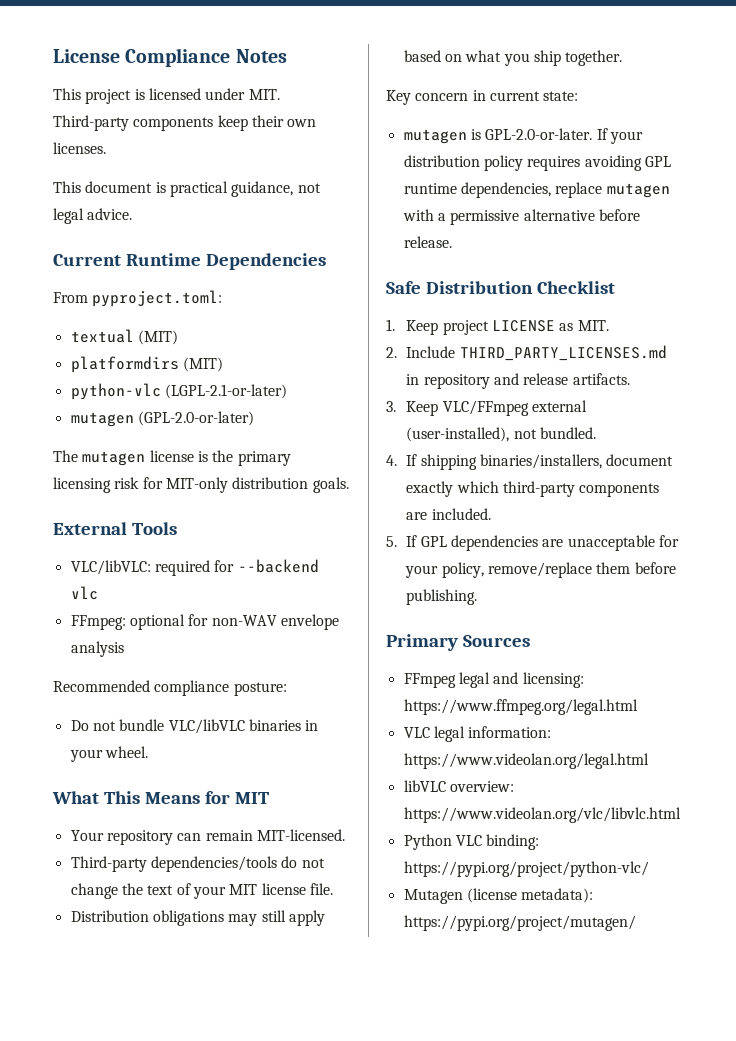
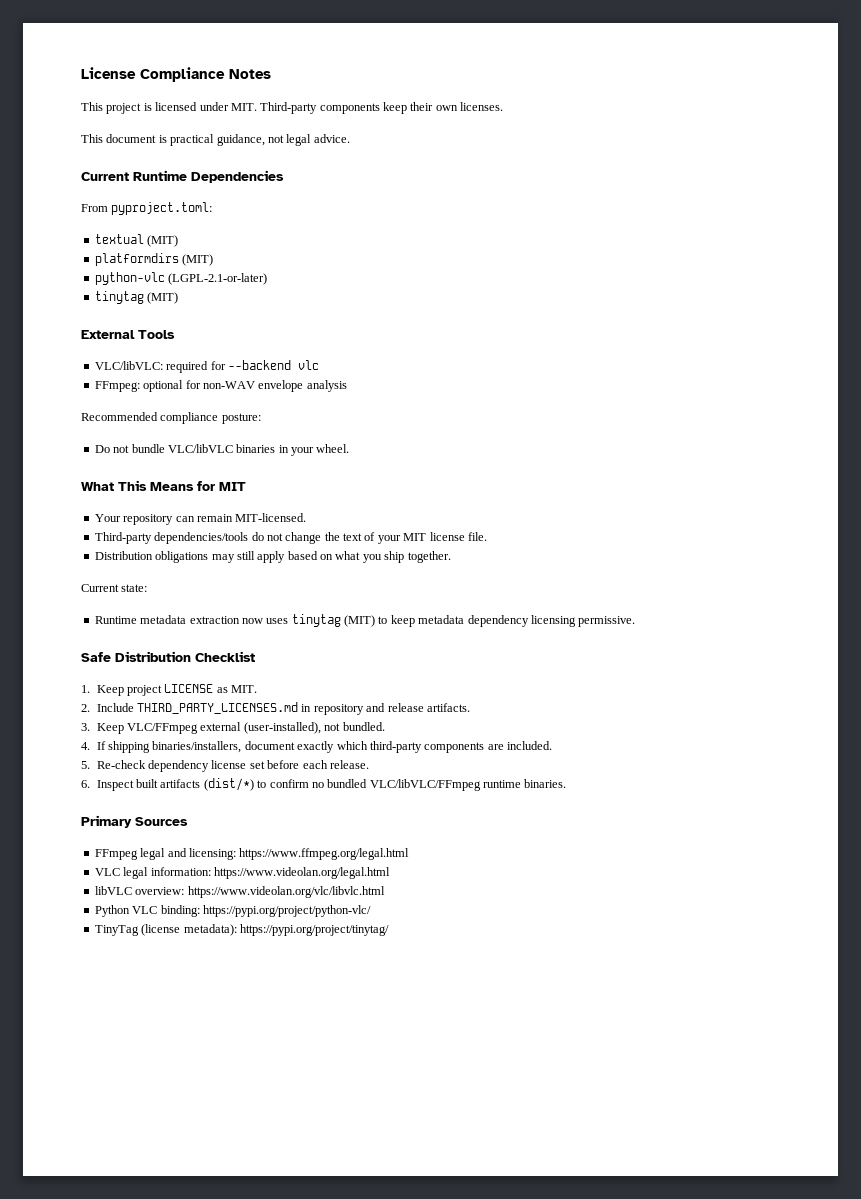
  python-vlc (LGPL-2.1-or-later)
- mutagen (GPL-2.0-or-later)
- The mutagen license is the primary licensing risk for MIT-only distribution goals.
+ tinytag (MIT)
- Key concern in current state:
- mutagen is GPL-2.0-or-later. If your distribution policy requires avoiding GPL runtime dependencies, replace mutagen with a permissive alternative before release.
+ Current state:
+ Runtime metadata extraction now uses tinytag (MIT) to keep metadata dependency licensing permissive.
- 5. If GPL dependencies are unacceptable for your policy, remove/replace them before publishing.
+ 5. Re-check dependency license set before each release.
+ 6. Inspect built artifacts (dist/*) to confirm no bundled VLC/libVLC/FFmpeg runtime binaries.
- Mutagen (license metadata): https://pypi.org/project/mutagen/
+ TinyTag (license metadata): https://pypi.org/project/tinytag/

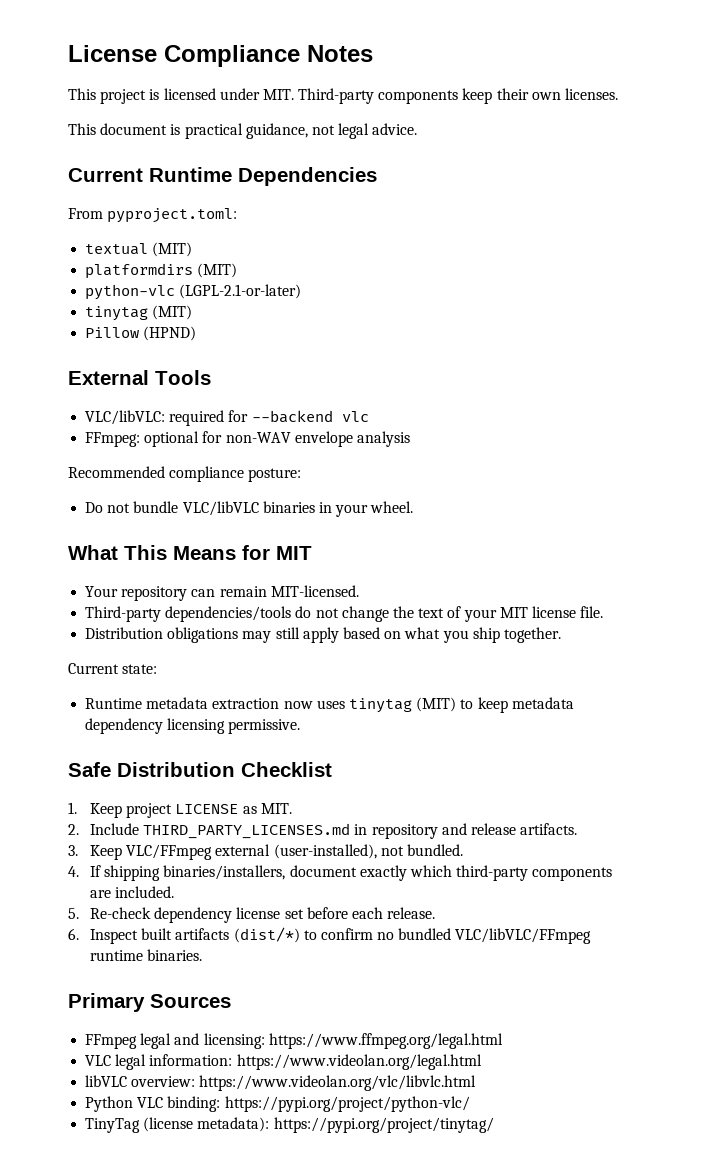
+ Pillow (HPND)

